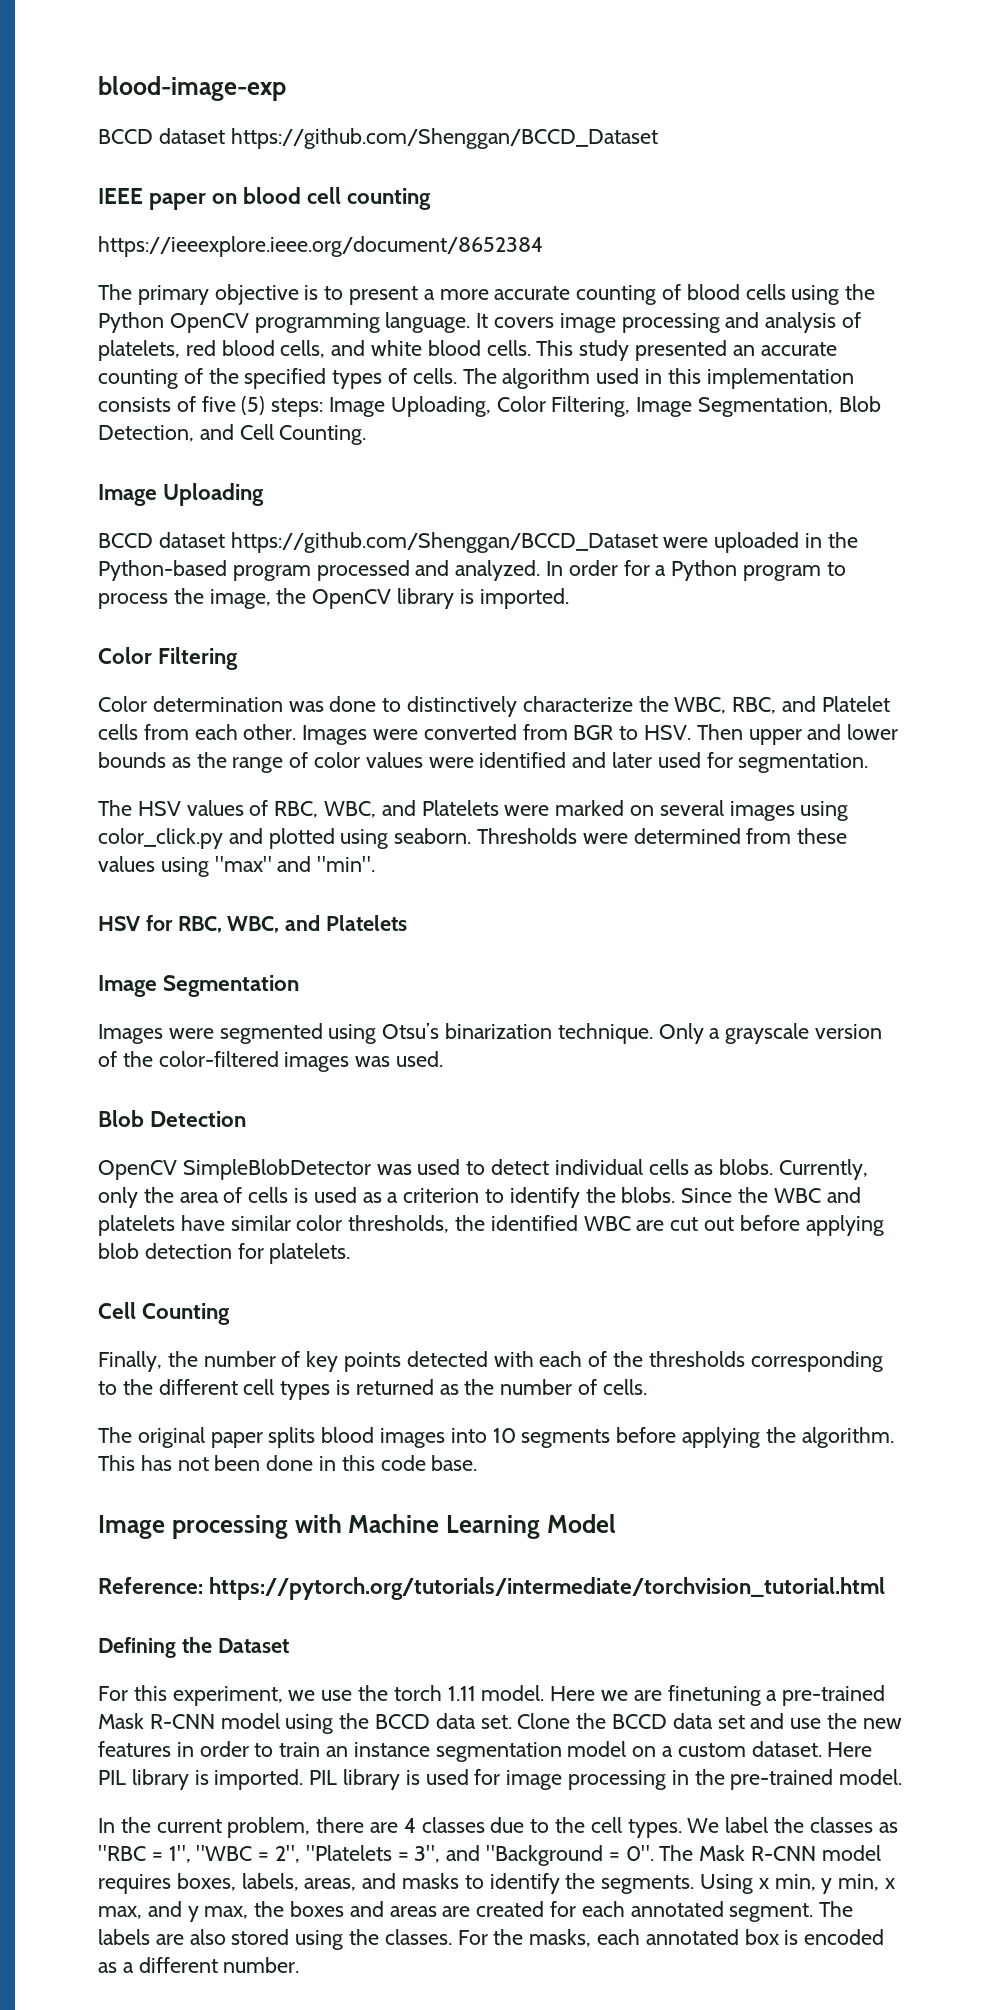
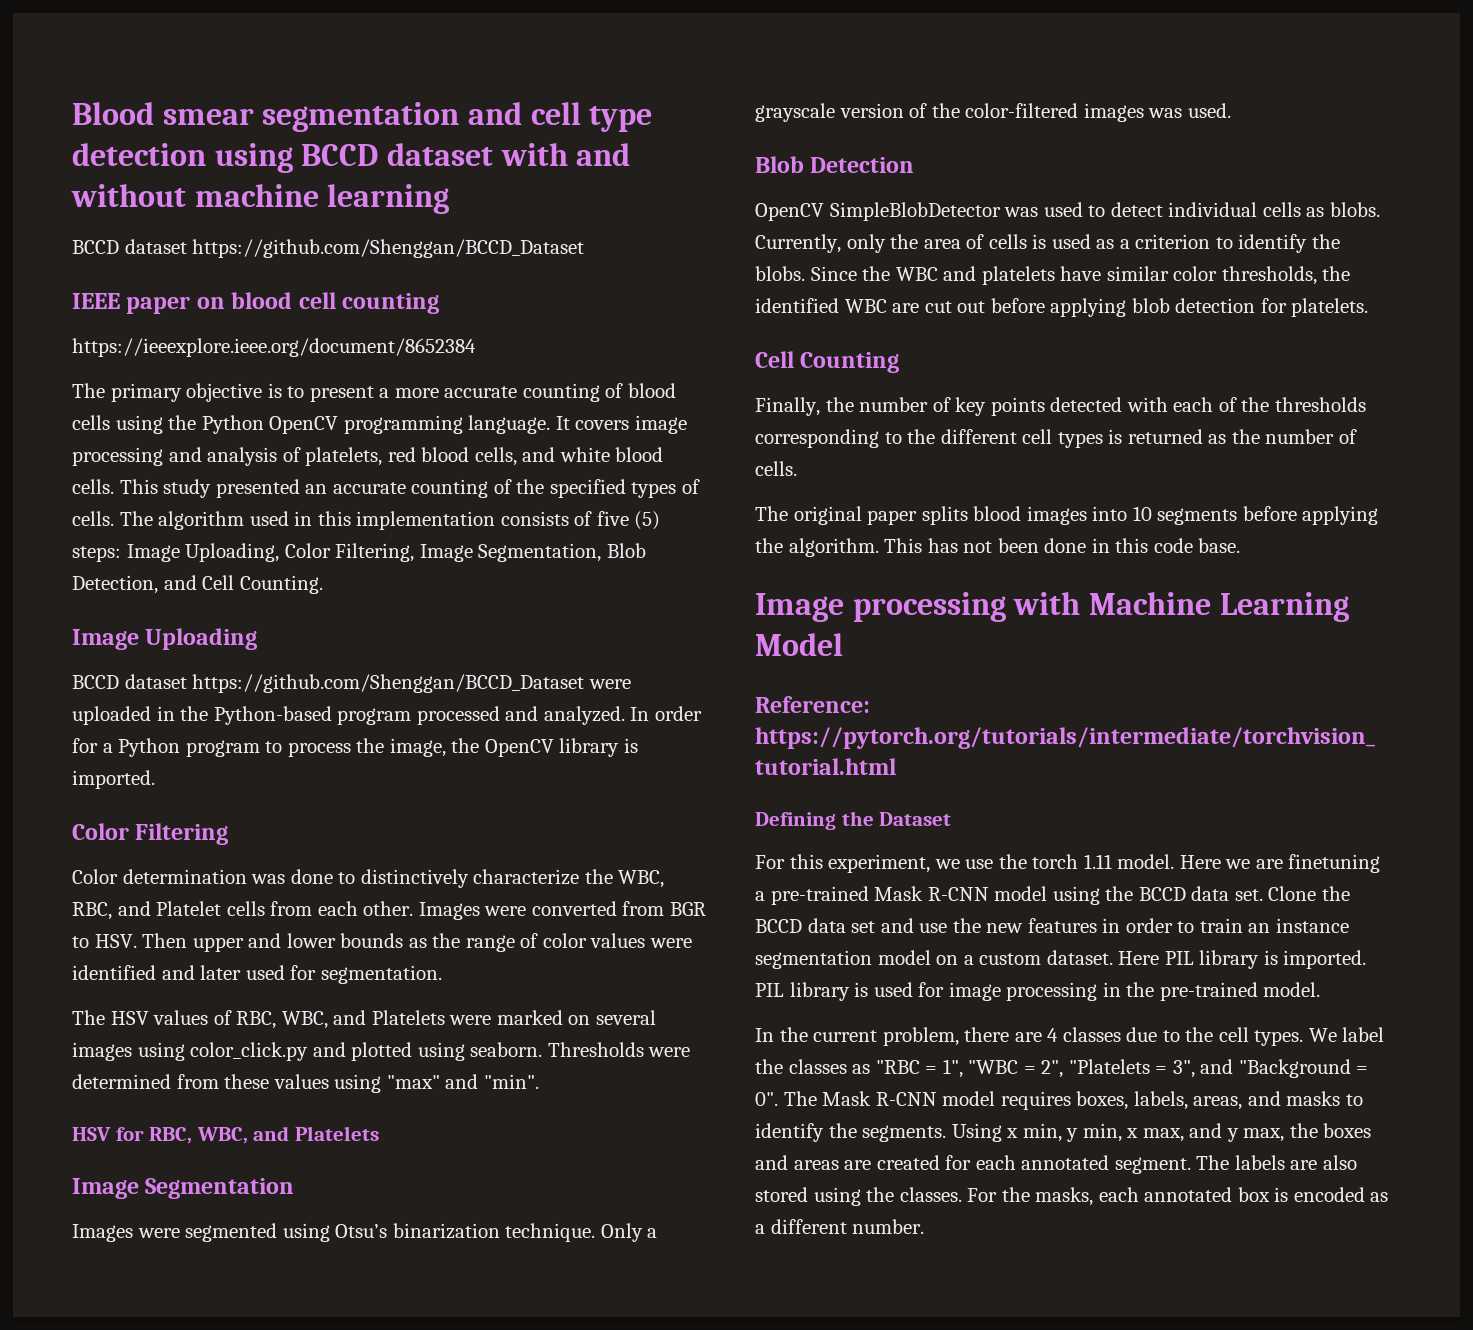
- blood-image-exp
+ Blood smear segmentation and cell type detection using BCCD dataset with and without machine learning

